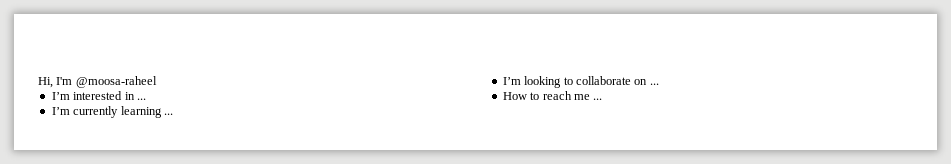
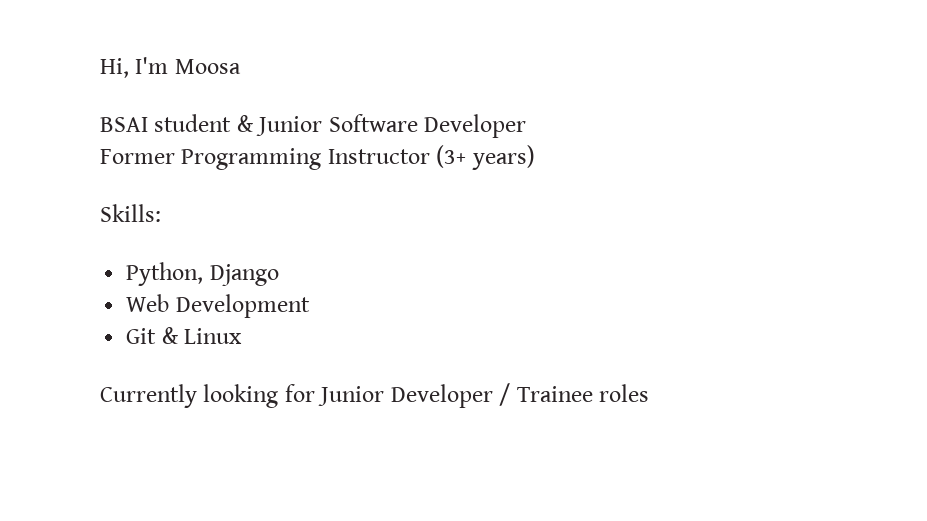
- Hi, I'm @moosa-raheel
- I’m interested in ...
- I’m currently learning ...
- I’m looking to collaborate on ...
- How to reach me ...
+ Hi, I'm Moosa
+ BSAI student & Junior Software Developer
+ Former Programming Instructor (3+ years)
+ Skills:
+ Python, Django
+ Web Development
+ Git & Linux
+ Currently looking for Junior Developer / Trainee roles

